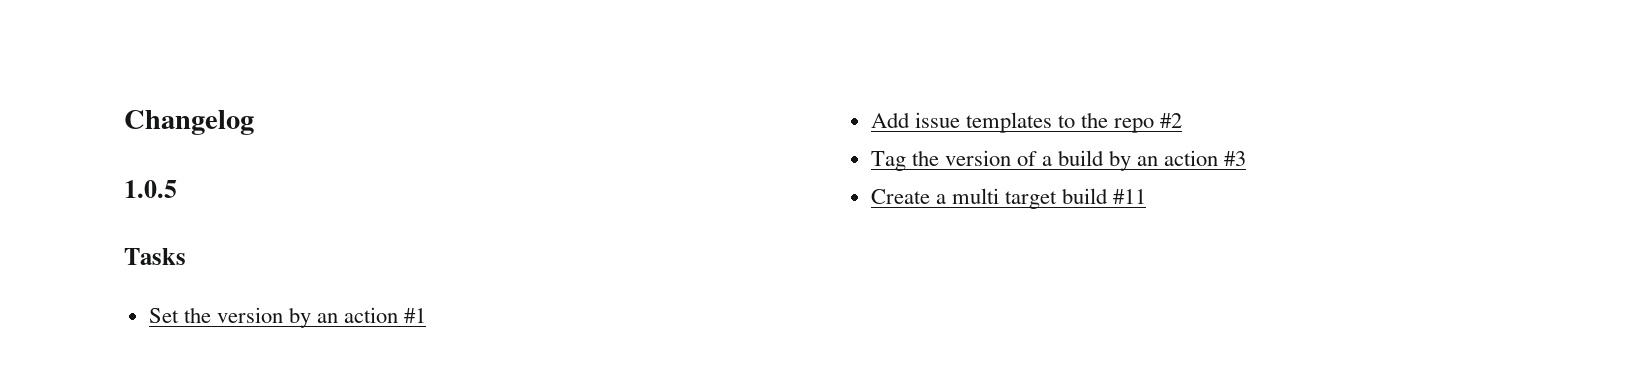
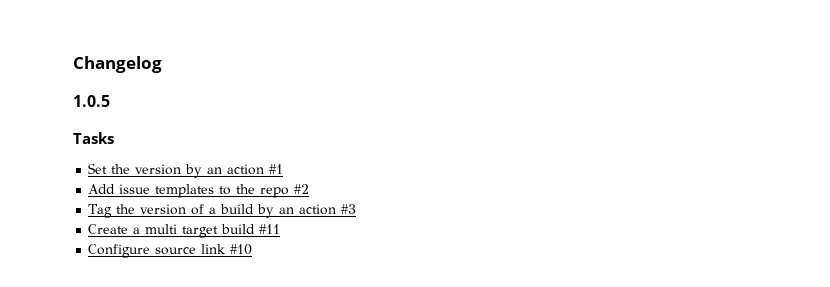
+ Configure source link #10

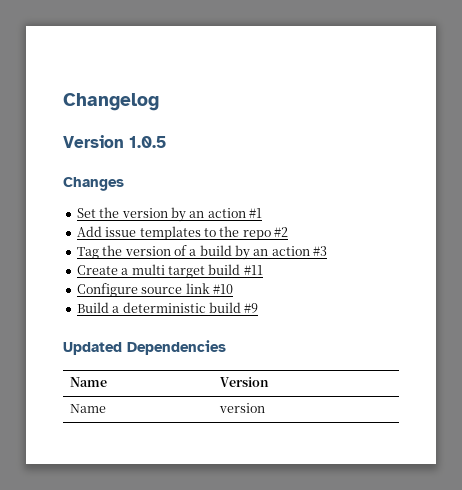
- 1.0.5
+ Version 1.0.5
- Tasks
+ Changes
+ Build a deterministic build #9
+ Updated Dependencies
+ Name | Version
+ Name | version

